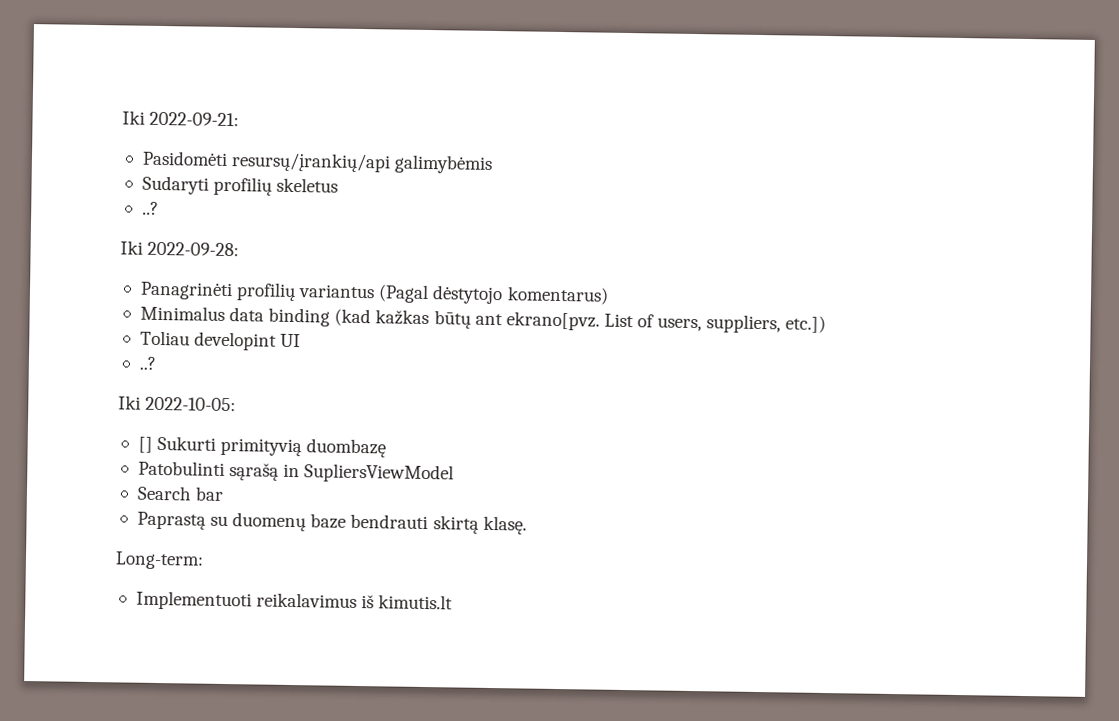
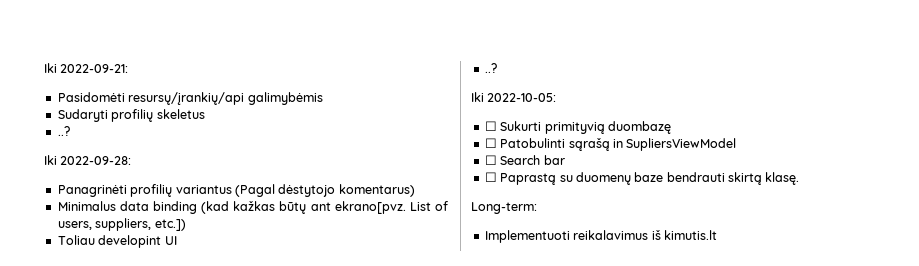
- [] Sukurti primityvią duombazę
+ ☐ Sukurti primityvią duombazę
- Patobulinti sąrašą in SupliersViewModel
+ ☐ Patobulinti sąrašą in SupliersViewModel
- Search bar
+ ☐ Search bar
- Paprastą su duomenų baze bendrauti skirtą klasę.
+ ☐ Paprastą su duomenų baze bendrauti skirtą klasę.

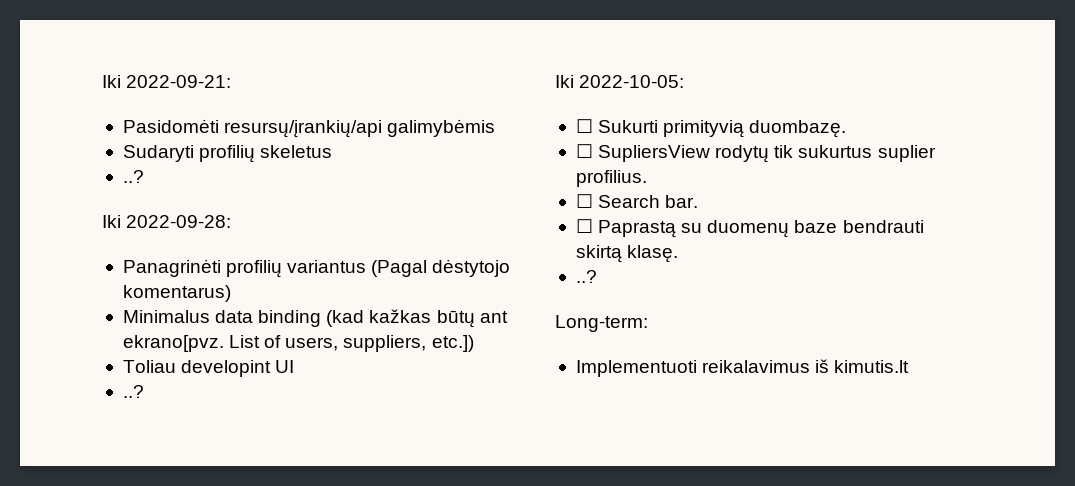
- ☐ Sukurti primityvią duombazę
- ☐ Patobulinti sąrašą in SupliersViewModel
+ ☐ Sukurti primityvią duombazę.
+ ☐ SupliersView rodytų tik sukurtus suplier profilius.
- ☐ Search bar
+ ☐ Search bar.
  ☐ Paprastą su duomenų baze bendrauti skirtą klasę.
+ ..?

